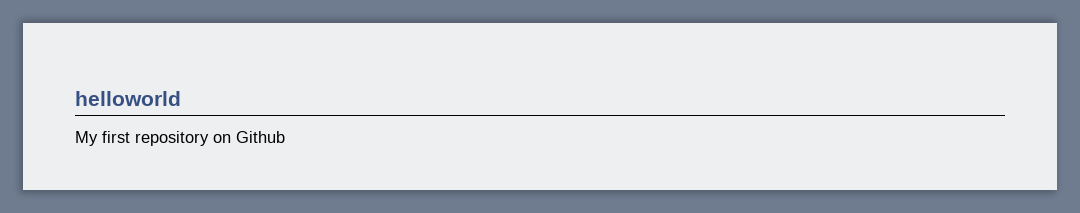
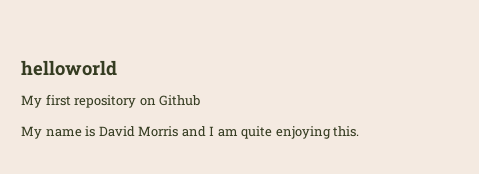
+ My name is David Morris and I am quite enjoying this.

